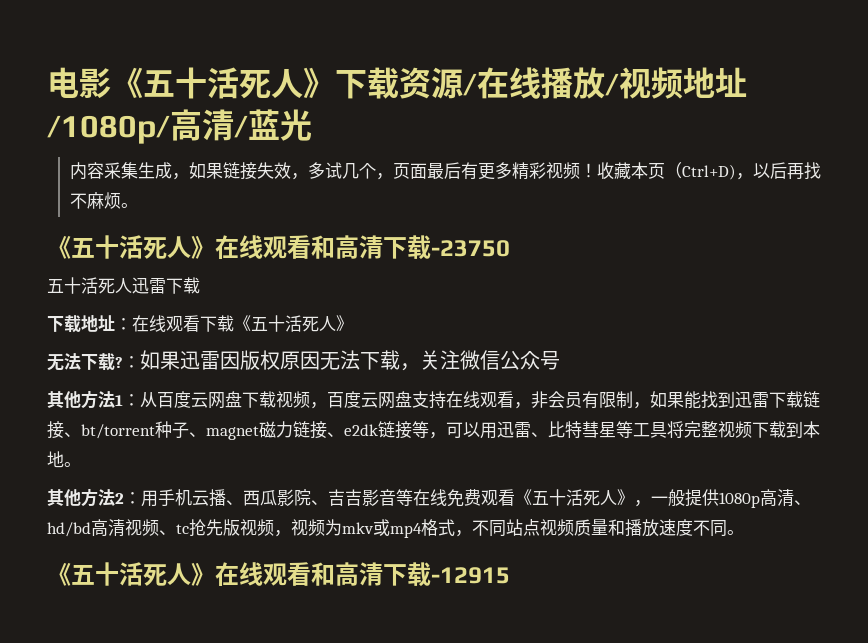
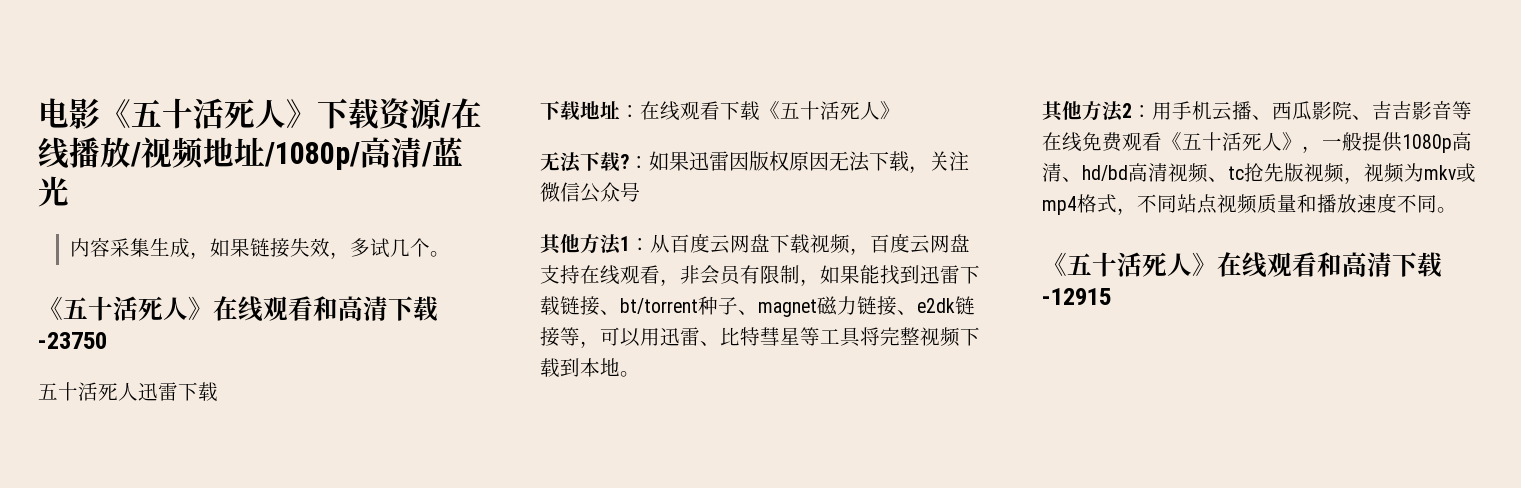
- 内容采集生成，如果链接失效，多试几个，页面最后有更多精彩视频！收藏本页（Ctrl+D)，以后再找不麻烦。
+ 内容采集生成，如果链接失效，多试几个。

